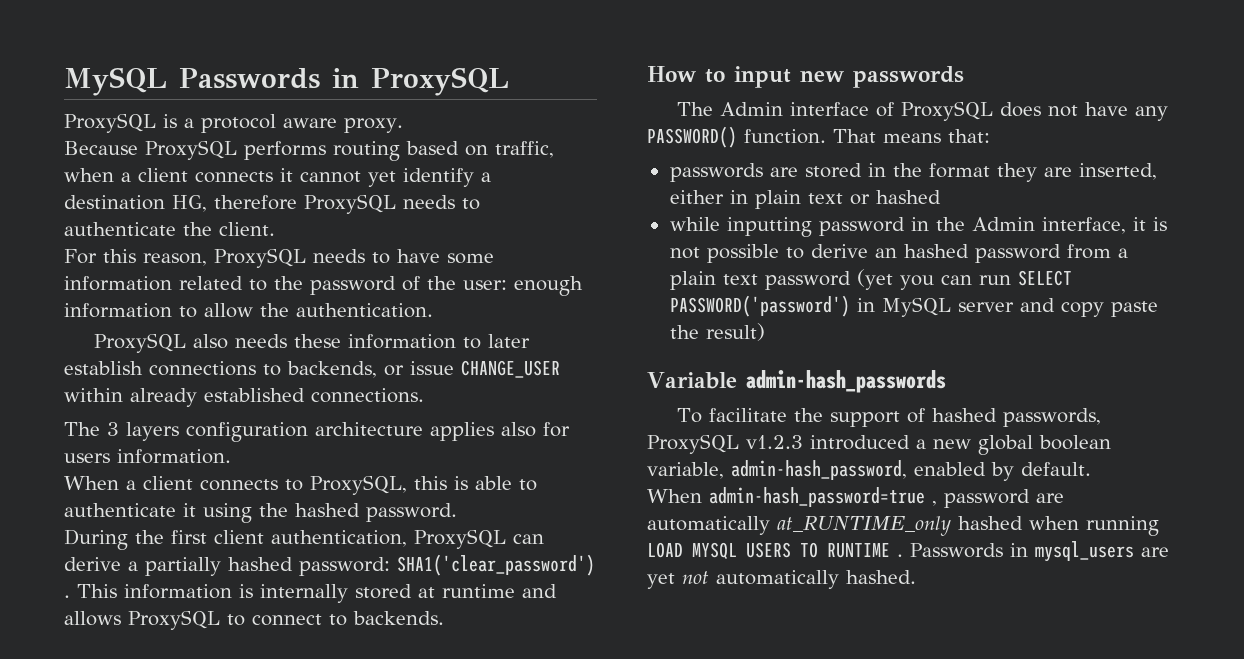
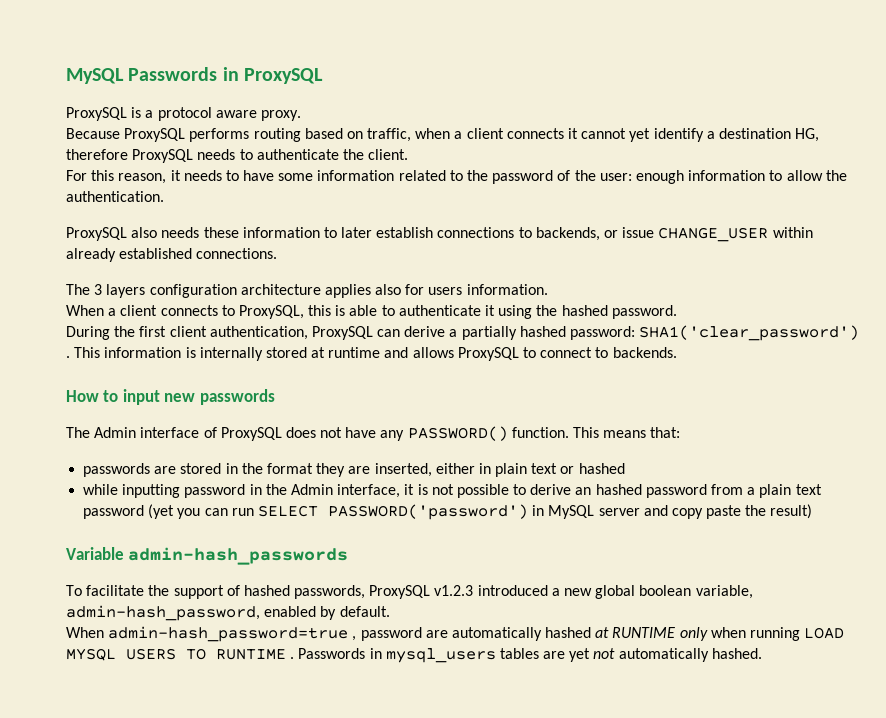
- For this reason, ProxySQL needs to have some information related to the password of the user: enough information to allow the authentication.
+ For this reason, it needs to have some information related to the password of the user: enough information to allow the authentication.
- That means that:
+ This means that:
- When admin-hash_password=true , password are automatically at_RUNTIME_only hashed when running LOAD MYSQL USERS TO RUNTIME .
+ When admin-hash_password=true , password are automatically hashed at RUNTIME only when running LOAD MYSQL USERS TO RUNTIME .
- Passwords in mysql_users are yet not automatically hashed.
+ Passwords in mysql_users tables are yet not automatically hashed.

